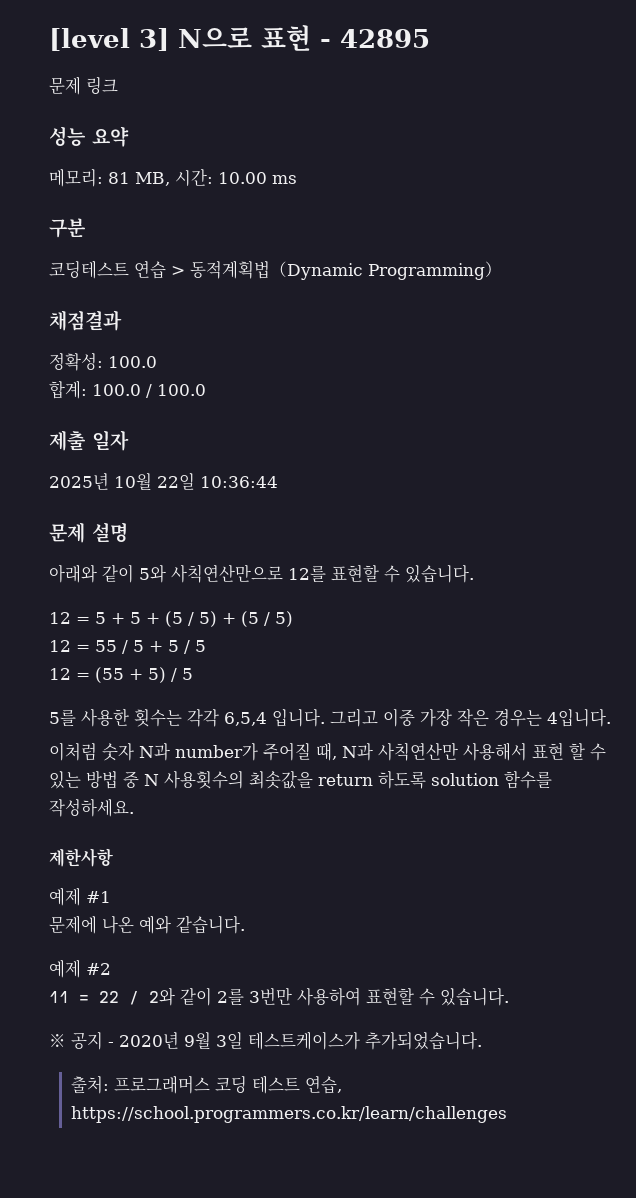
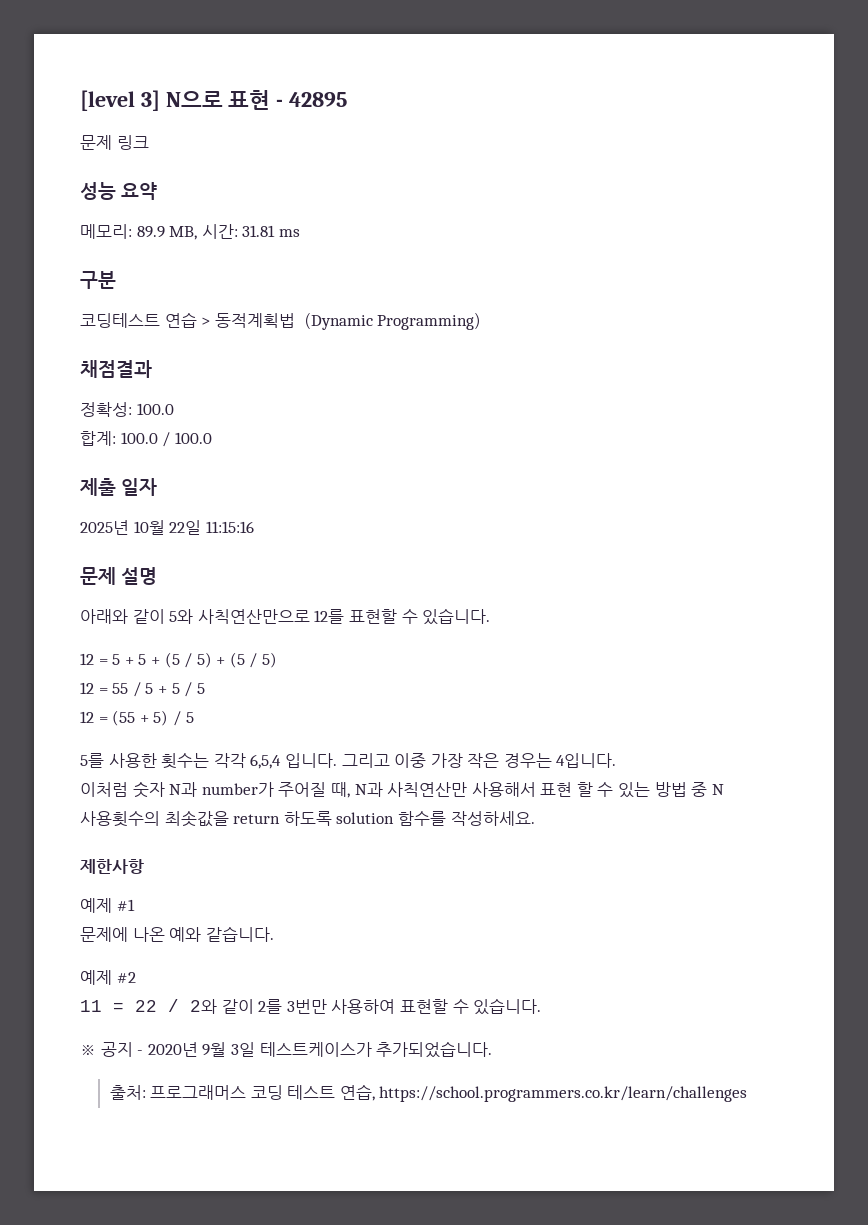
- 메모리: 81 MB, 시간: 10.00 ms
+ 메모리: 89.9 MB, 시간: 31.81 ms
- 2025년 10월 22일 10:36:44
+ 2025년 10월 22일 11:15:16

